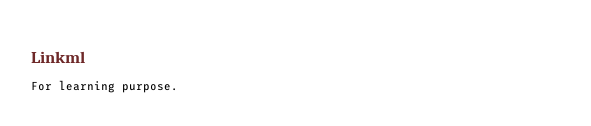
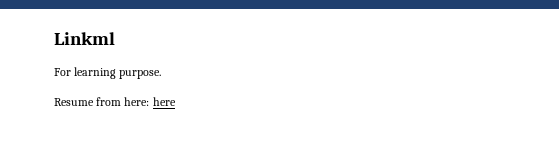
+ Resume from here: here

